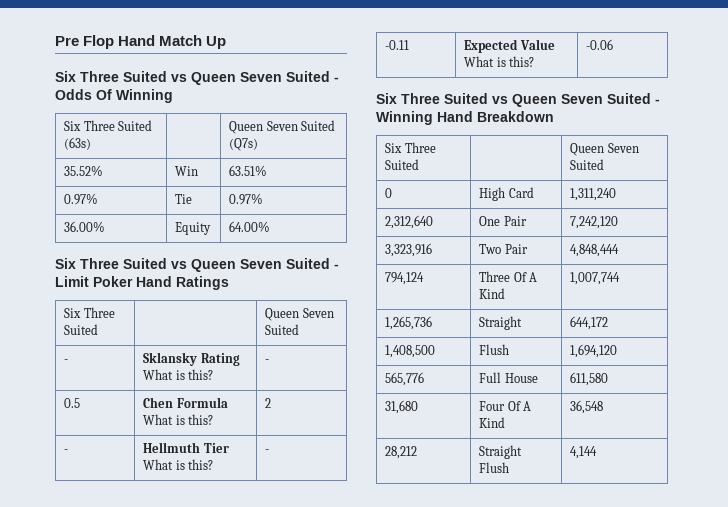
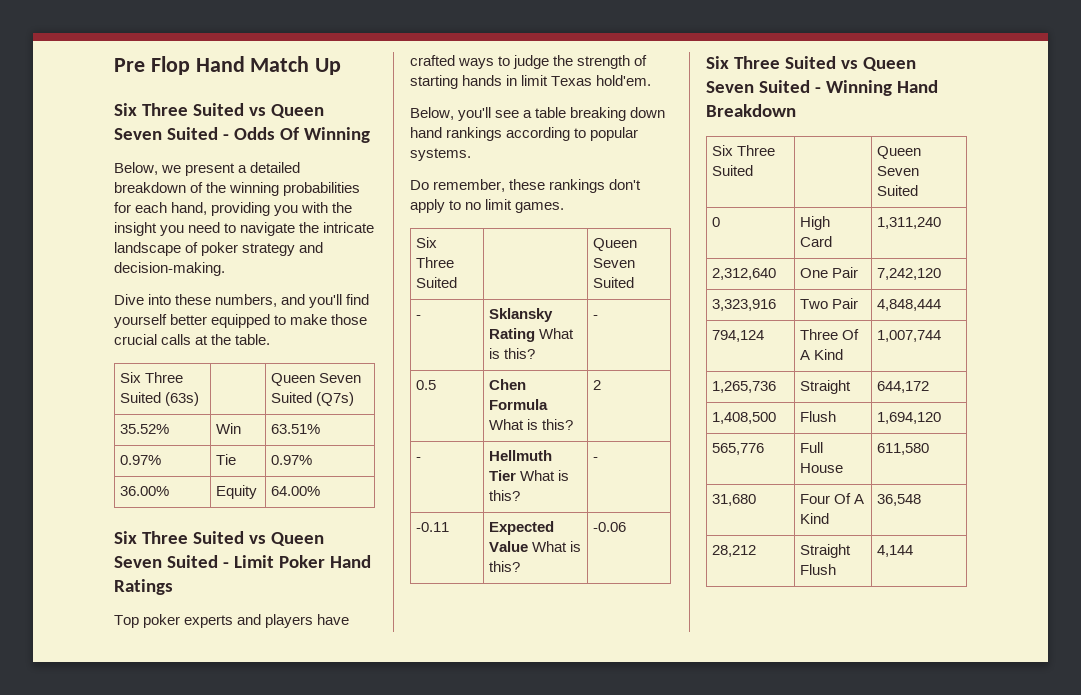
+ Below, we present a detailed breakdown of the winning probabilities for each hand, providing you with the insight you need to navigate the intricate landscape of poker strategy and decision-making.
+ Dive into these numbers, and you'll find yourself better equipped to make those crucial calls at the table.
+ Top poker experts and players have crafted ways to judge the strength of starting hands in limit Texas hold'em.
+ Below, you'll see a table breaking down hand rankings according to popular systems.
+ Do remember, these rankings don't apply to no limit games.

